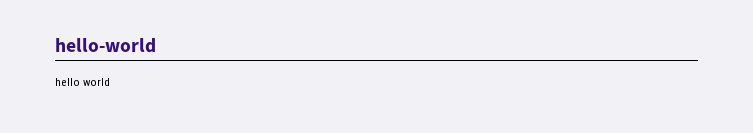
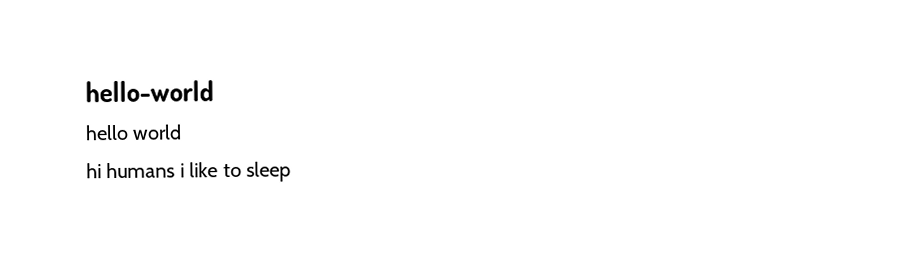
+ hi humans i like to sleep

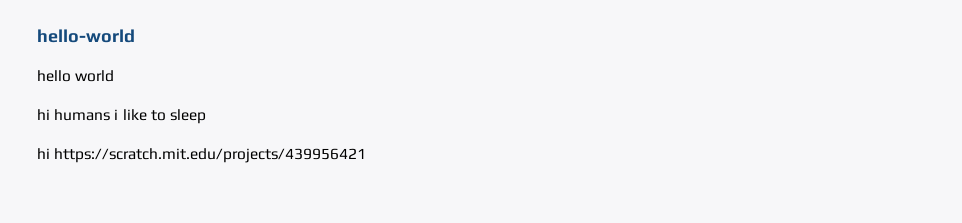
+ hi https://scratch.mit.edu/projects/439956421

